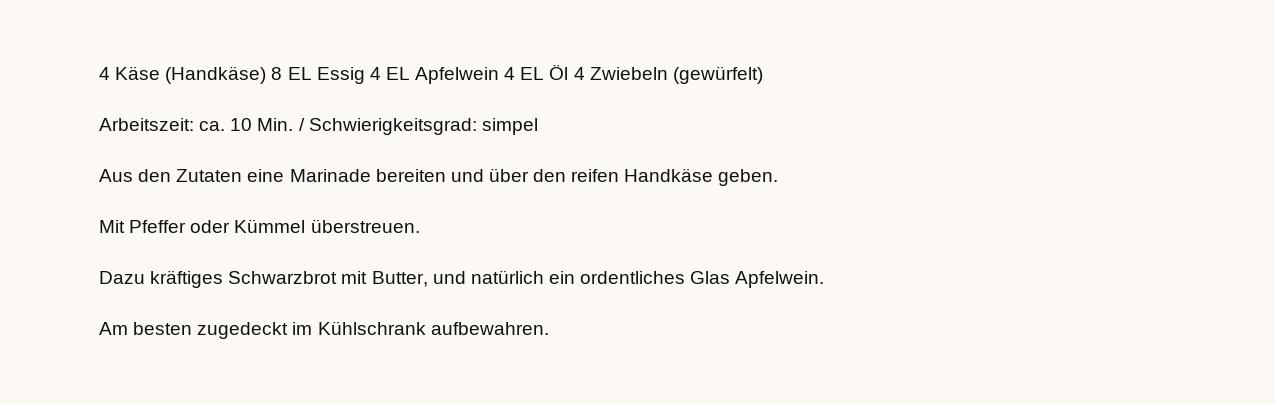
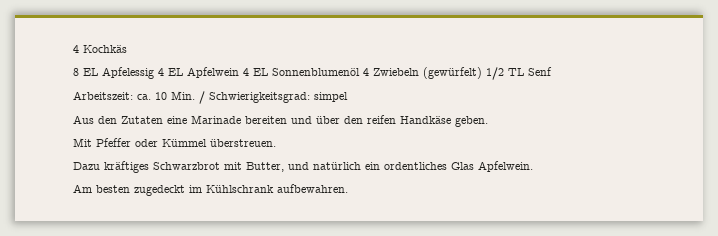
- 4 Käse (Handkäse) 8 EL Essig 4 EL Apfelwein 4 EL Öl 4 Zwiebeln (gewürfelt)
+ 4 Kochkäs
+ 8 EL Apfelessig 4 EL Apfelwein 4 EL Sonnenblumenöl 4 Zwiebeln (gewürfelt) 1/2 TL Senf

